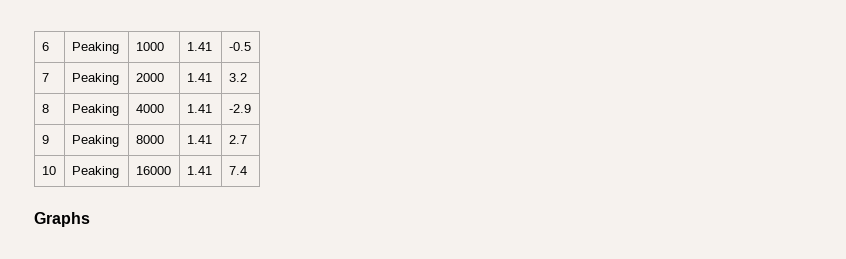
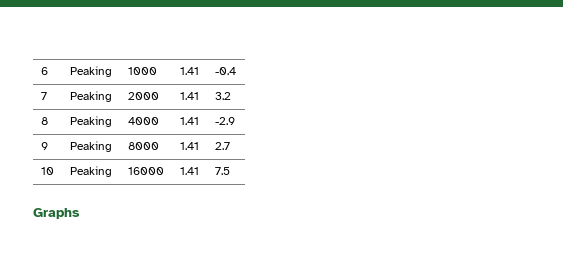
- 6 | Peaking | 1000 | 1.41 | -0.5
+ 6 | Peaking | 1000 | 1.41 | -0.4
- 10 | Peaking | 16000 | 1.41 | 7.4
+ 10 | Peaking | 16000 | 1.41 | 7.5

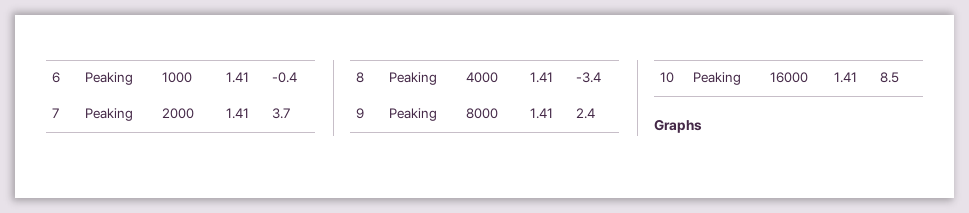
- 7 | Peaking | 2000 | 1.41 | 3.2
+ 7 | Peaking | 2000 | 1.41 | 3.7
- 8 | Peaking | 4000 | 1.41 | -2.9
+ 8 | Peaking | 4000 | 1.41 | -3.4
- 9 | Peaking | 8000 | 1.41 | 2.7
+ 9 | Peaking | 8000 | 1.41 | 2.4
- 10 | Peaking | 16000 | 1.41 | 7.5
+ 10 | Peaking | 16000 | 1.41 | 8.5

